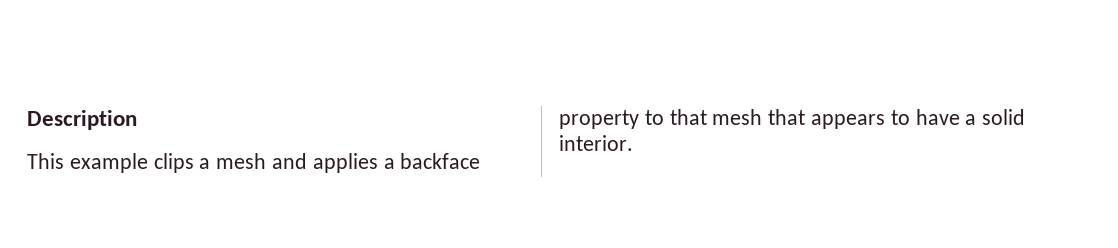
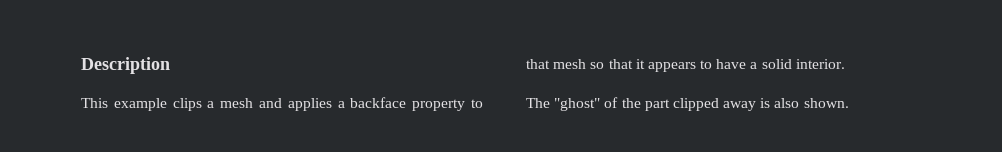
- This example clips a mesh and applies a backface property to that mesh that appears to have a solid interior.
+ This example clips a mesh and applies a backface property to that mesh so that it appears to have a solid interior.
+ The "ghost" of the part clipped away is also shown.

